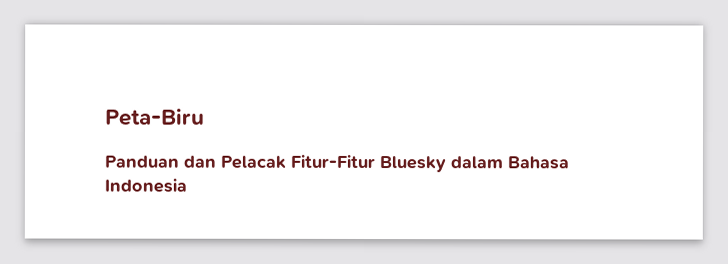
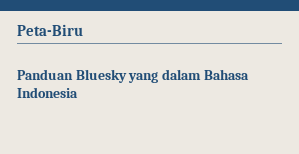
- Panduan dan Pelacak Fitur-Fitur Bluesky dalam Bahasa Indonesia
+ Panduan Bluesky yang dalam Bahasa Indonesia

